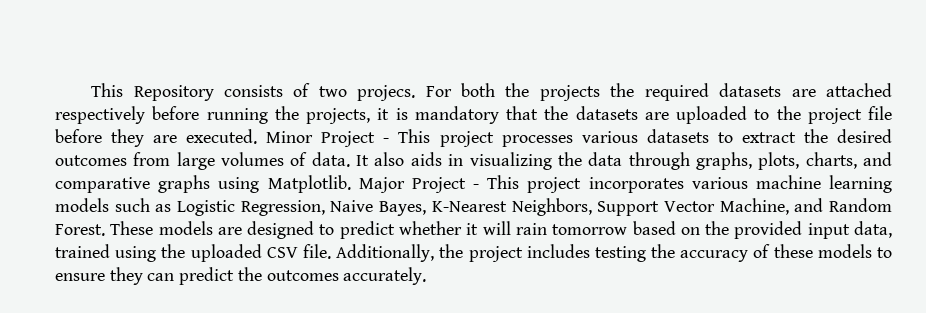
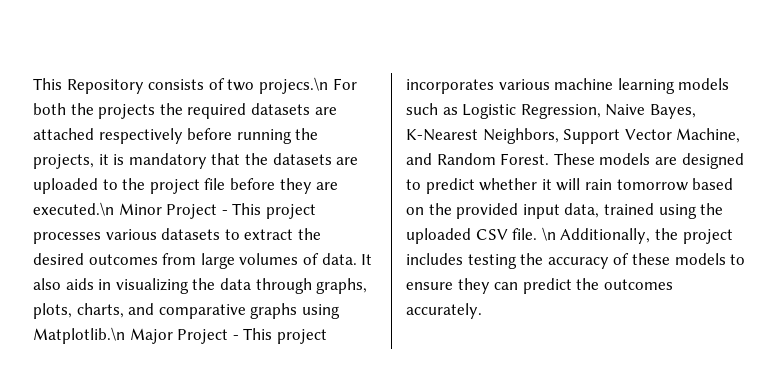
- This Repository consists of two projecs. For both the projects the required datasets are attached respectively before running the projects, it is mandatory that the datasets are uploaded to the project file before they are executed. Minor Project - This project processes various datasets to extract the desired outcomes from large volumes of data.
+ This Repository consists of two projecs.\n For both the projects the required datasets are attached respectively before running the projects, it is mandatory that the datasets are uploaded to the project file before they are executed.\n Minor Project - This project processes various datasets to extract the desired outcomes from large volumes of data.
- It also aids in visualizing the data through graphs, plots, charts, and comparative graphs using Matplotlib. Major Project - This project incorporates various machine learning models such as Logistic Regression, Naive Bayes, K-Nearest Neighbors, Support Vector Machine, and Random Forest.
+ It also aids in visualizing the data through graphs, plots, charts, and comparative graphs using Matplotlib.\n Major Project - This project incorporates various machine learning models such as Logistic Regression, Naive Bayes, K-Nearest Neighbors, Support Vector Machine, and Random Forest.
- Additionally, the project includes testing the accuracy of these models to ensure they can predict the outcomes accurately.
+ \n Additionally, the project includes testing the accuracy of these models to ensure they can predict the outcomes accurately.

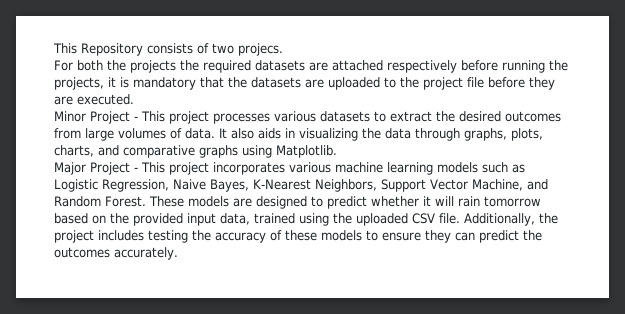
- This Repository consists of two projecs.\n For both the projects the required datasets are attached respectively before running the projects, it is mandatory that the datasets are uploaded to the project file before they are executed.\n Minor Project - This project processes various datasets to extract the desired outcomes from large volumes of data.
+ This Repository consists of two projecs.
+ For both the projects the required datasets are attached respectively before running the projects, it is mandatory that the datasets are uploaded to the project file before they are executed.
+ Minor Project - This project processes various datasets to extract the desired outcomes from large volumes of data.
- It also aids in visualizing the data through graphs, plots, charts, and comparative graphs using Matplotlib.\n Major Project - This project incorporates various machine learning models such as Logistic Regression, Naive Bayes, K-Nearest Neighbors, Support Vector Machine, and Random Forest.
+ It also aids in visualizing the data through graphs, plots, charts, and comparative graphs using Matplotlib.
+ Major Project - This project incorporates various machine learning models such as Logistic Regression, Naive Bayes, K-Nearest Neighbors, Support Vector Machine, and Random Forest.
- \n Additionally, the project includes testing the accuracy of these models to ensure they can predict the outcomes accurately.
+ Additionally, the project includes testing the accuracy of these models to ensure they can predict the outcomes accurately.

